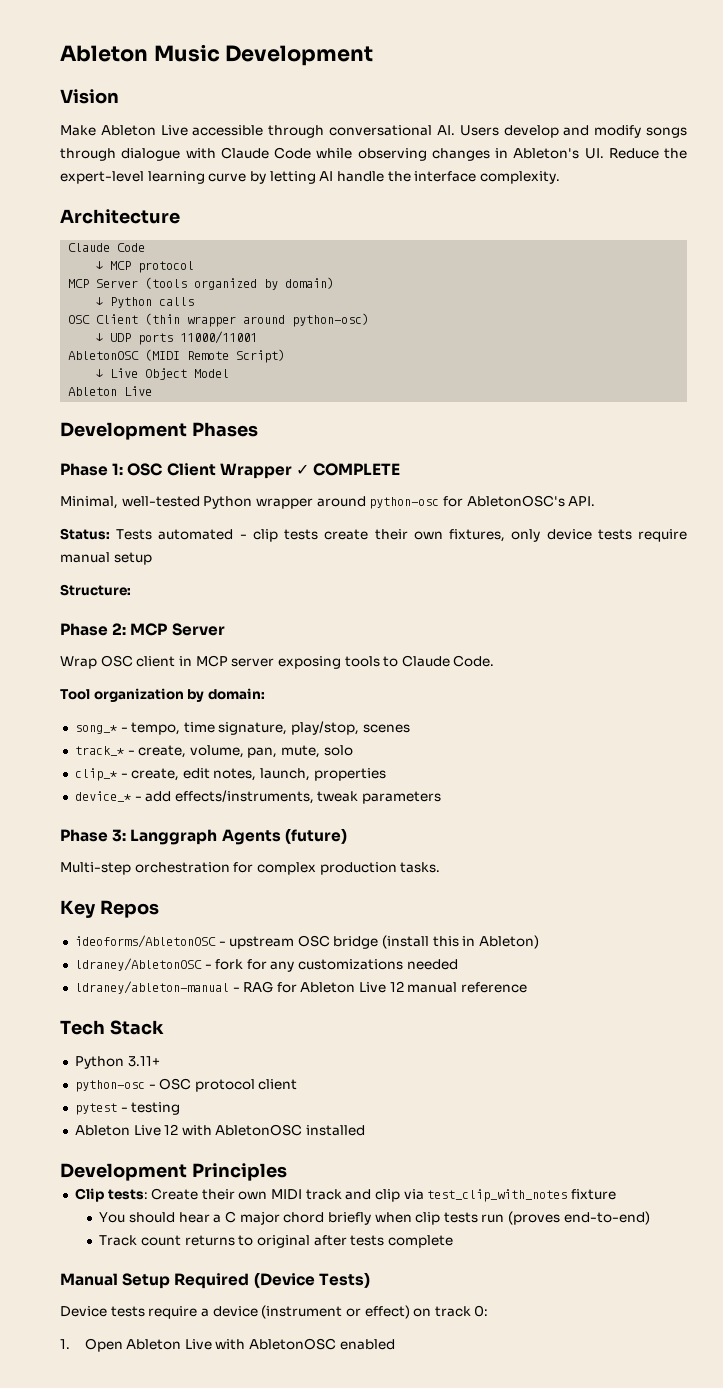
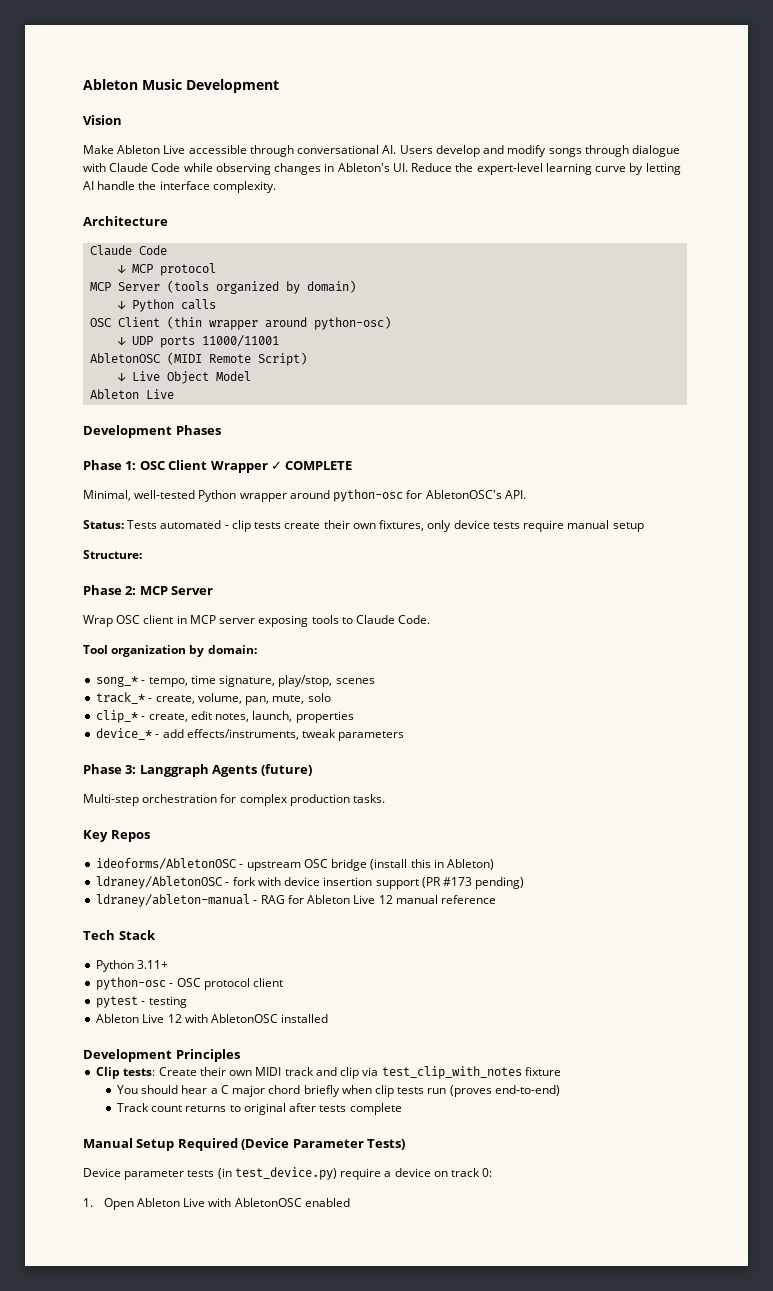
- ldraney/AbletonOSC - fork for any customizations needed
+ ldraney/AbletonOSC - fork with device insertion support (PR #173 pending)
- Manual Setup Required (Device Tests)
+ Manual Setup Required (Device Parameter Tests)
- Device tests require a device (instrument or effect) on track 0:
+ Device parameter tests (in test_device.py) require a device on track 0:

